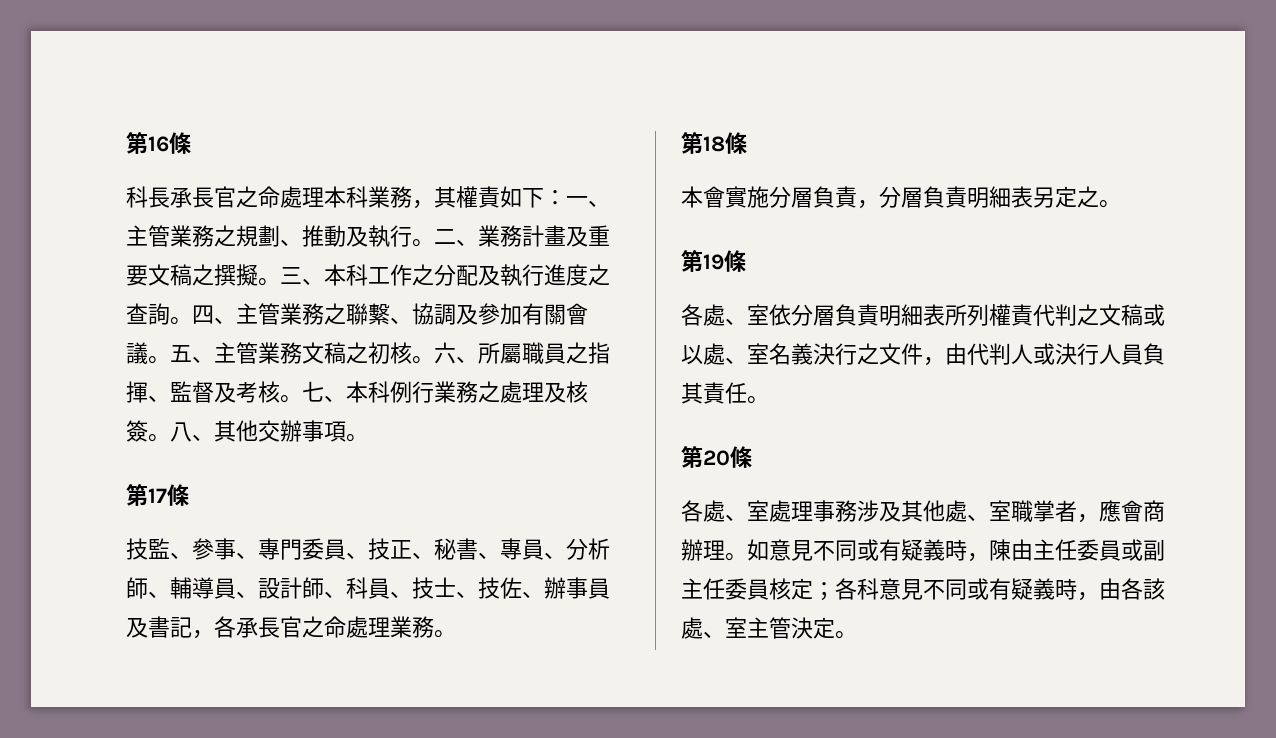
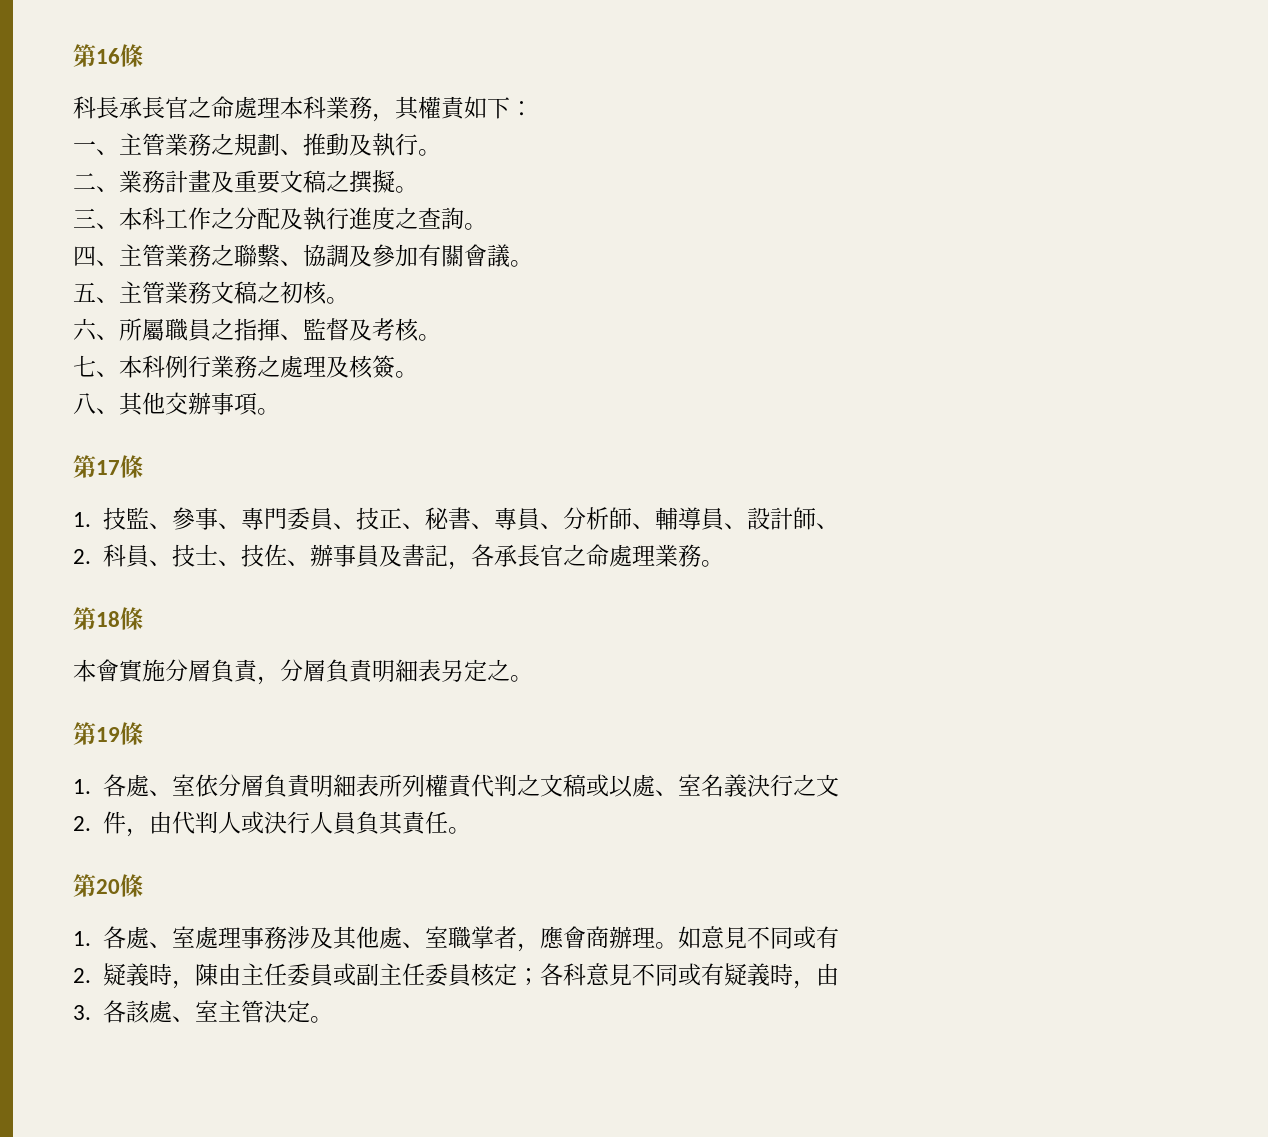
- 科長承長官之命處理本科業務，其權責如下：一、主管業務之規劃、推動及執行。二、業務計畫及重要文稿之撰擬。三、本科工作之分配及執行進度之查詢。四、主管業務之聯繫、協調及參加有關會議。五、主管業務文稿之初核。六、所屬職員之指揮、監督及考核。七、本科例行業務之處理及核簽。八、其他交辦事項。
+ 科長承長官之命處理本科業務，其權責如下：
+ 一、主管業務之規劃、推動及執行。
+ 二、業務計畫及重要文稿之撰擬。
+ 三、本科工作之分配及執行進度之查詢。
+ 四、主管業務之聯繫、協調及參加有關會議。
+ 五、主管業務文稿之初核。
+ 六、所屬職員之指揮、監督及考核。
+ 七、本科例行業務之處理及核簽。
+ 八、其他交辦事項。
- 技監、參事、專門委員、技正、秘書、專員、分析師、輔導員、設計師、科員、技士、技佐、辦事員及書記，各承長官之命處理業務。
+ 1.技監、參事、專門委員、技正、秘書、專員、分析師、輔導員、設計師、
+ 2.科員、技士、技佐、辦事員及書記，各承長官之命處理業務。
- 各處、室依分層負責明細表所列權責代判之文稿或以處、室名義決行之文件，由代判人或決行人員負其責任。
+ 1.各處、室依分層負責明細表所列權責代判之文稿或以處、室名義決行之文
+ 2.件，由代判人或決行人員負其責任。
- 各處、室處理事務涉及其他處、室職掌者，應會商辦理。
+ 1.各處、室處理事務涉及其他處、室職掌者，應會商辦理。
- 如意見不同或有疑義時，陳由主任委員或副主任委員核定；各科意見不同或有疑義時，由各該處、室主管決定。
+ 如意見不同或有
+ 2.疑義時，陳由主任委員或副主任委員核定；各科意見不同或有疑義時，由
+ 3.各該處、室主管決定。

